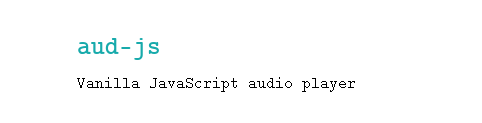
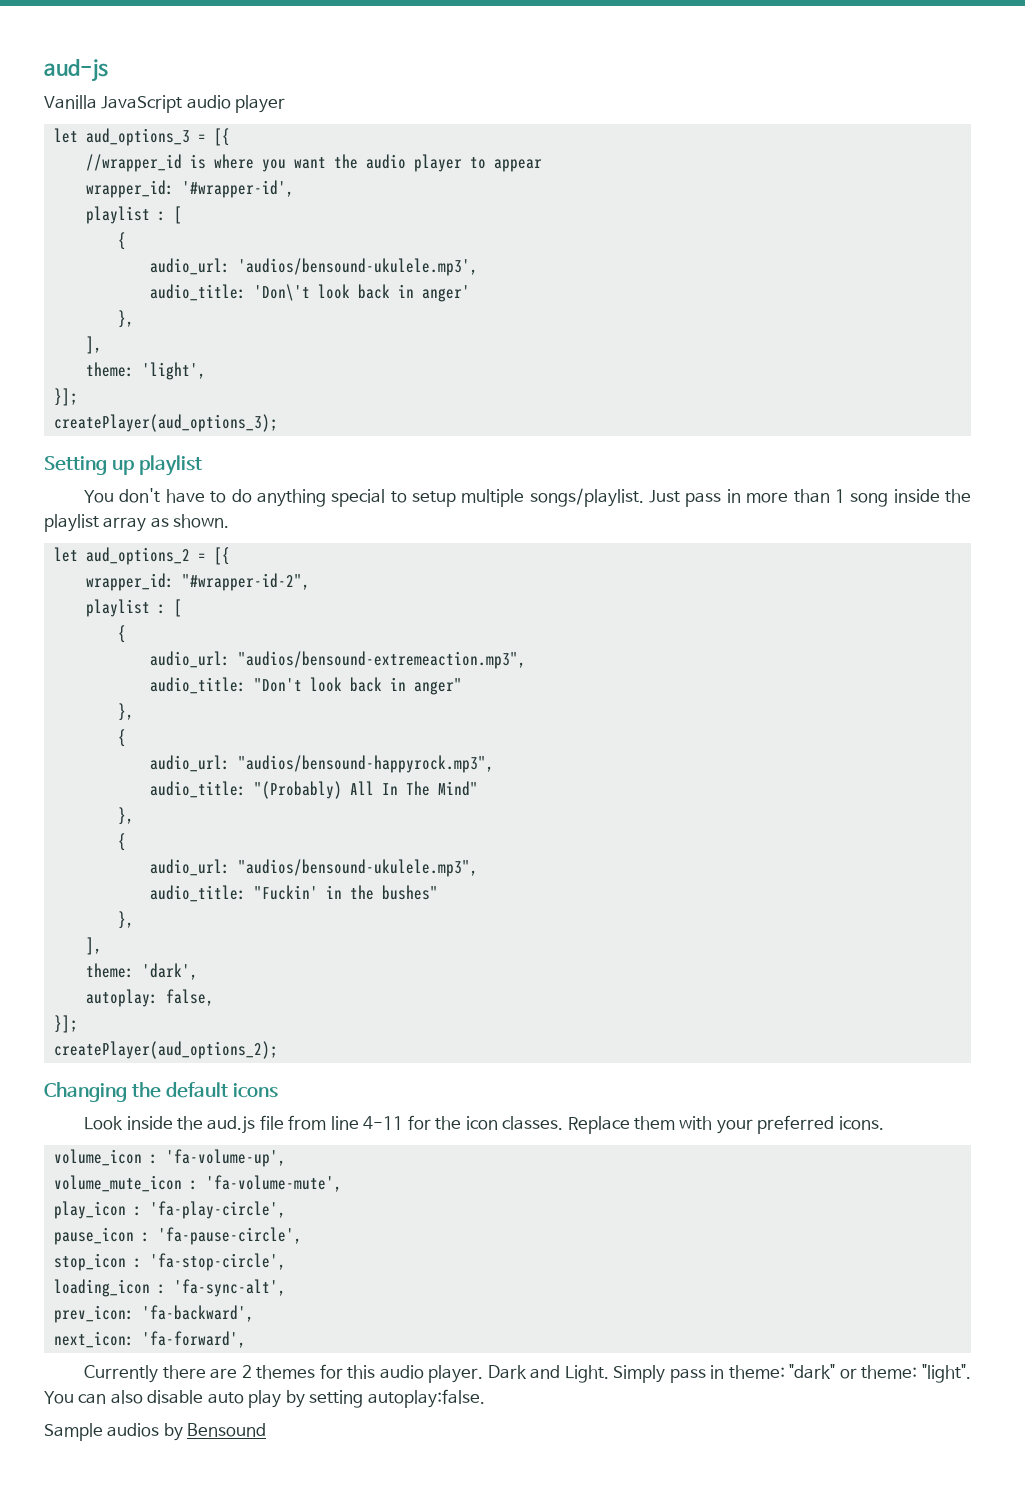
+ let aud_options_3 = [{
+ //wrapper_id is where you want the audio player to appear
+ wrapper_id: '#wrapper-id',
+ playlist : [
+ {
+ audio_url: 'audios/bensound-ukulele.mp3',
+ audio_title: 'Don\'t look back in anger'
+ },
+ ],
+ theme: 'light',
+ }];
+ createPlayer(aud_options_3);
+ Setting up playlist
+ You don't have to do anything special to setup multiple songs/playlist. Just pass in more than 1 song inside the playlist array as shown.
+ let aud_options_2 = [{
+ wrapper_id: "#wrapper-id-2",
+ playlist : [
+ {
+ audio_url: "audios/bensound-extremeaction.mp3",
+ audio_title: "Don't look back in anger"
+ },
+ {
+ audio_url: "audios/bensound-happyrock.mp3",
+ audio_title: "(Probably) All In The Mind"
+ },
+ {
+ audio_url: "audios/bensound-ukulele.mp3",
+ audio_title: "Fuckin' in the bushes"
+ },
+ ],
+ theme: 'dark',
+ autoplay: false,
+ }];
+ createPlayer(aud_options_2);
+ Changing the default icons
+ Look inside the aud.js file from line 4-11 for the icon classes. Replace them with your preferred icons.
+ volume_icon : 'fa-volume-up',
+ volume_mute_icon : 'fa-volume-mute',
+ play_icon : 'fa-play-circle',
+ pause_icon : 'fa-pause-circle',
+ stop_icon : 'fa-stop-circle',
+ loading_icon : 'fa-sync-alt',
+ prev_icon: 'fa-backward',
+ next_icon: 'fa-forward',
+ Currently there are 2 themes for this audio player. Dark and Light. Simply pass in theme: "dark" or theme: "light". You can also disable auto play by setting autoplay:false.
+ Sample audios by Bensound

